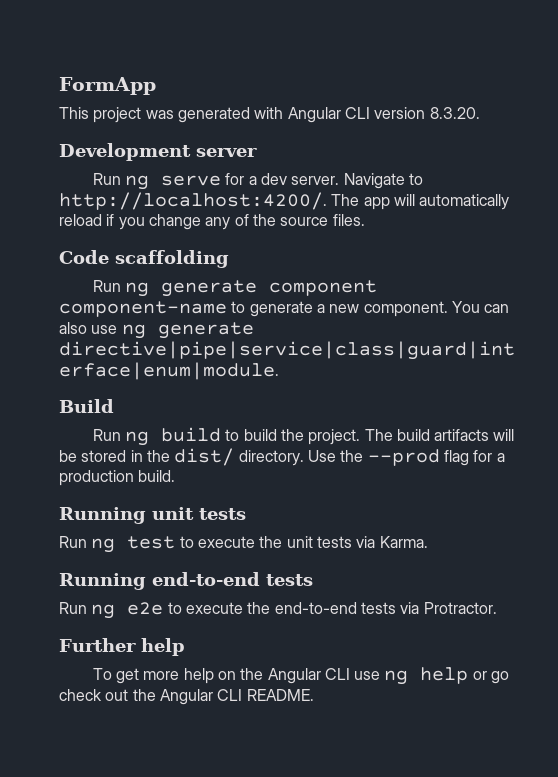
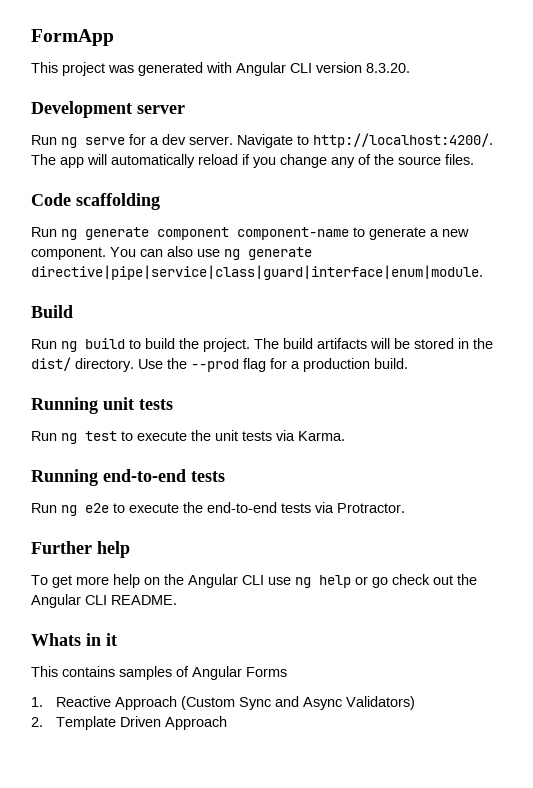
+ Whats in it
+ This contains samples of Angular Forms
+ 1. Reactive Approach (Custom Sync and Async Validators)
+ 2. Template Driven Approach

